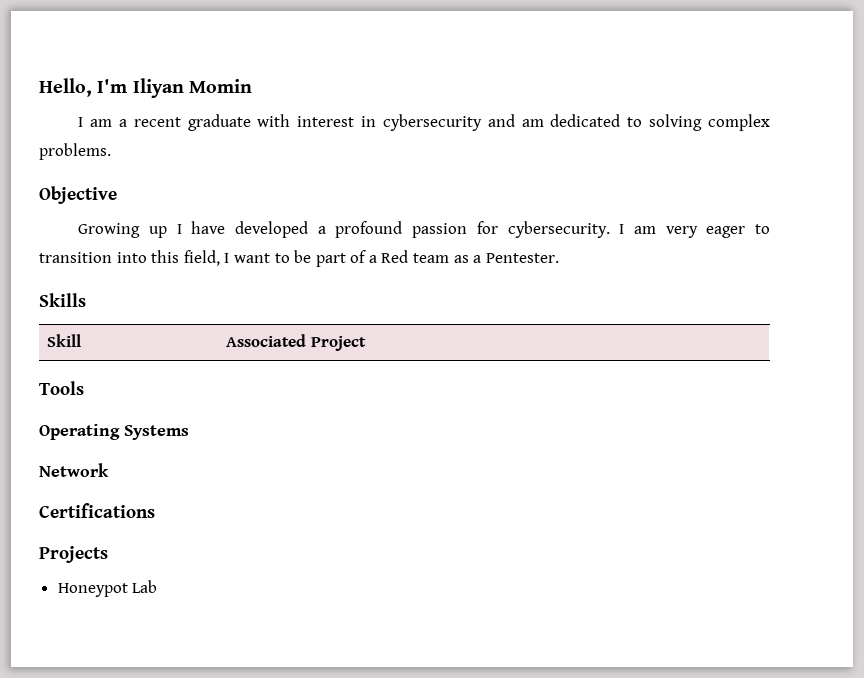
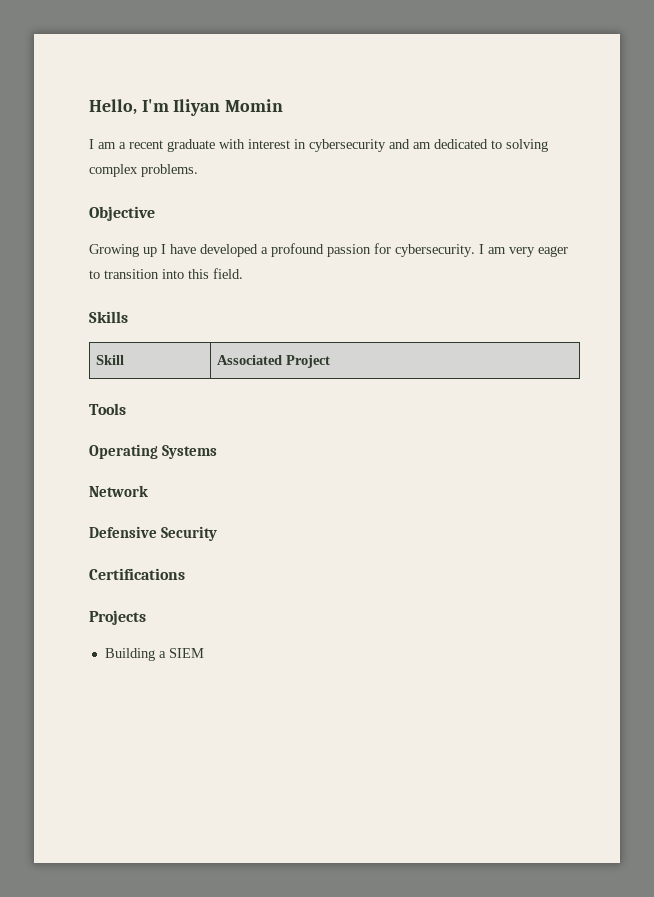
- I am very eager to transition into this field, I want to be part of a Red team as a Pentester.
+ I am very eager to transition into this field.
+ Defensive Security
- Honeypot Lab
+ Building a SIEM

